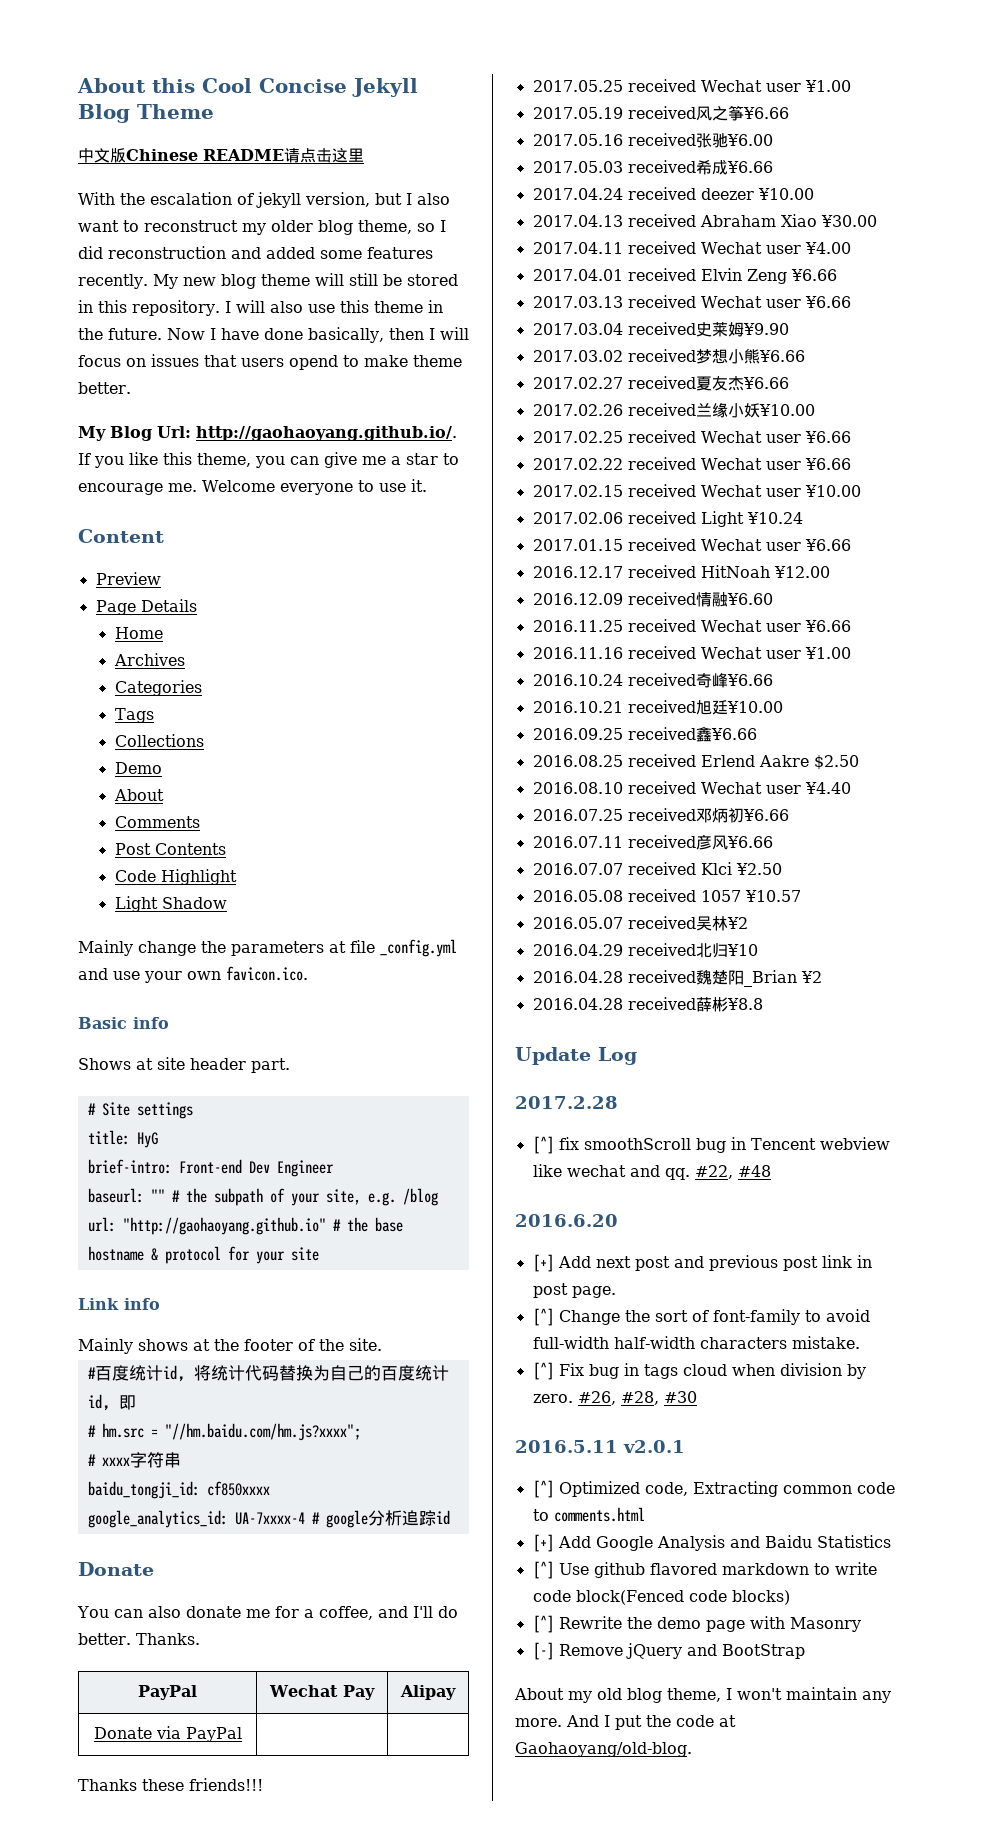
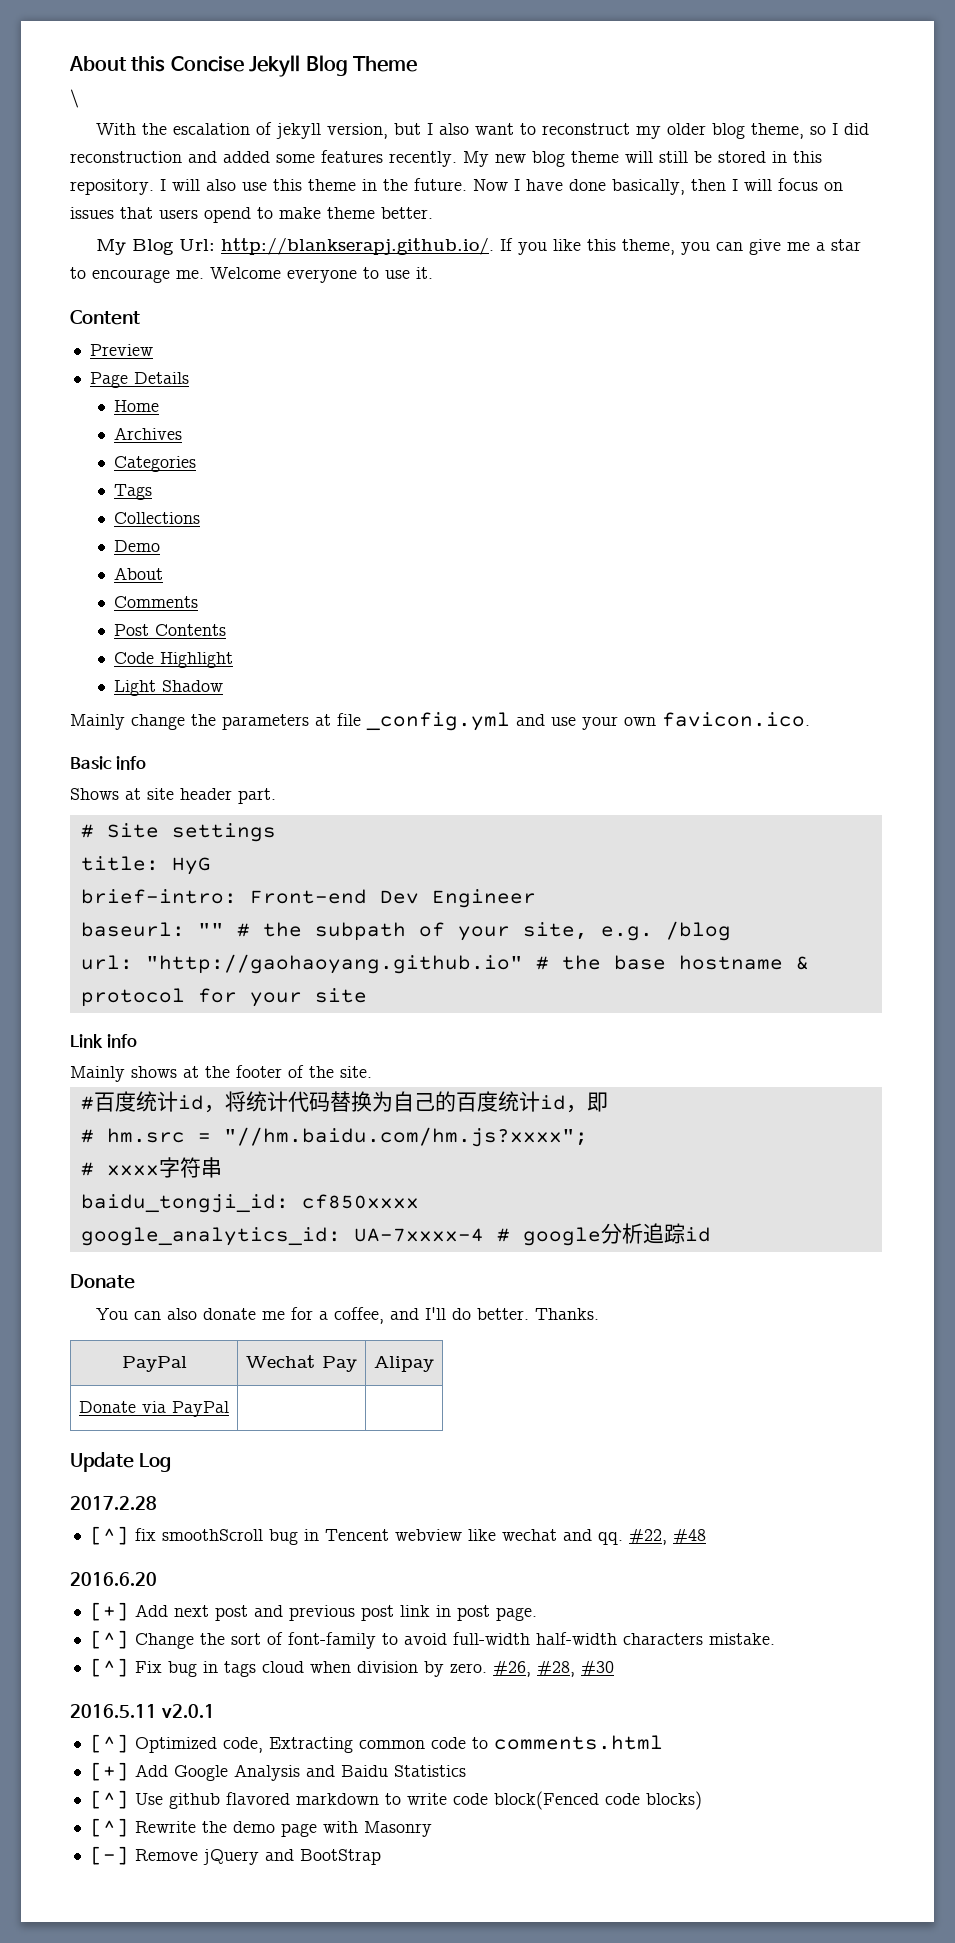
- About this Cool Concise Jekyll Blog Theme
+ About this Concise Jekyll Blog Theme
- 中文版Chinese README请点击这里
+ \
- My Blog Url: http://gaohaoyang.github.io/. If you like this theme, you can give me a star to encourage me.
+ My Blog Url: http://blankserapj.github.io/. If you like this theme, you can give me a star to encourage me.
- Thanks these friends!!!
- 2017.05.25 received Wechat user ¥1.00
- 2017.05.19 received风之筝¥6.66
- 2017.05.16 received张驰¥6.00
- 2017.05.03 received希成¥6.66
- 2017.04.24 received deezer ¥10.00
- 2017.04.13 received Abraham Xiao ¥30.00
- 2017.04.11 received Wechat user ¥4.00
- 2017.04.01 received Elvin Zeng ¥6.66
- 2017.03.13 received Wechat user ¥6.66
- 2017.03.04 received史莱姆¥9.90
- 2017.03.02 received梦想小熊¥6.66
- 2017.02.27 received夏友杰¥6.66
- 2017.02.26 received兰缘小妖¥10.00
- 2017.02.25 received Wechat user ¥6.66
- 2017.02.22 received Wechat user ¥6.66
- 2017.02.15 received Wechat user ¥10.00
- 2017.02.06 received Light ¥10.24
- 2017.01.15 received Wechat user ¥6.66
- 2016.12.17 received HitNoah ¥12.00
- 2016.12.09 received情融¥6.60
- 2016.11.25 received Wechat user ¥6.66
- 2016.11.16 received Wechat user ¥1.00
- 2016.10.24 received奇峰¥6.66
- 2016.10.21 received旭廷¥10.00
- 2016.09.25 received鑫¥6.66
- 2016.08.25 received Erlend Aakre $2.50
- 2016.08.10 received Wechat user ¥4.40
- 2016.07.25 received邓炳初¥6.66
- 2016.07.11 received彦风¥6.66
- 2016.07.07 received Klci ¥2.50
- 2016.05.08 received 1057 ¥10.57
- 2016.05.07 received吴林¥2
- 2016.04.29 received北归¥10
- 2016.04.28 received魏楚阳_Brian ¥2
- 2016.04.28 received薛彬¥8.8
- About my old blog theme, I won't maintain any more. And I put the code at Gaohaoyang/old-blog.

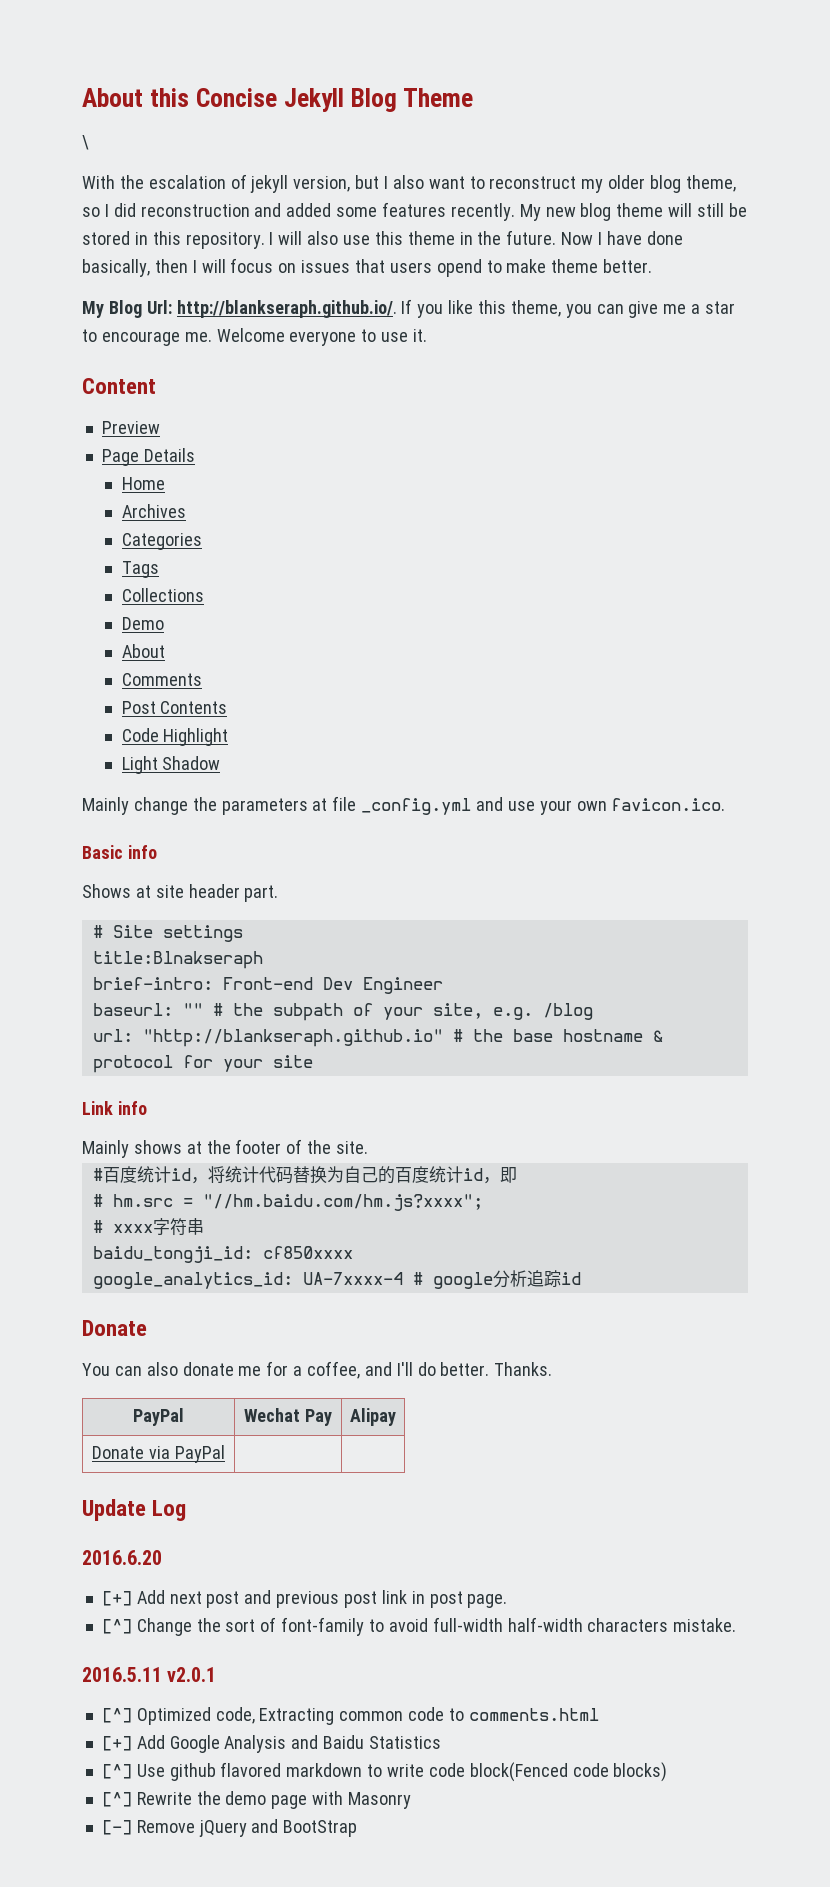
- My Blog Url: http://blankserapj.github.io/. If you like this theme, you can give me a star to encourage me.
+ My Blog Url: http://blankseraph.github.io/. If you like this theme, you can give me a star to encourage me.
- title: HyG
+ title:Blnakseraph
- url: "http://gaohaoyang.github.io" # the base hostname & protocol for your site
+ url: "http://blankseraph.github.io" # the base hostname & protocol for your site
- 2017.2.28
- [^] fix smoothScroll bug in Tencent webview like wechat and qq. #22, #48
- [^] Fix bug in tags cloud when division by zero. #26, #28, #30

